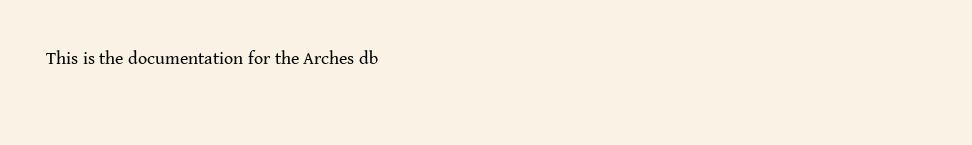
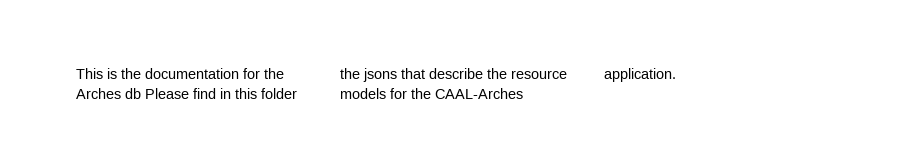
- This is the documentation for the Arches db
+ This is the documentation for the Arches db Please find in this folder the jsons that describe the resource models for the CAAL-Arches application.

